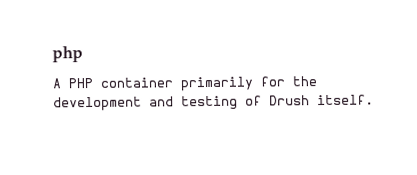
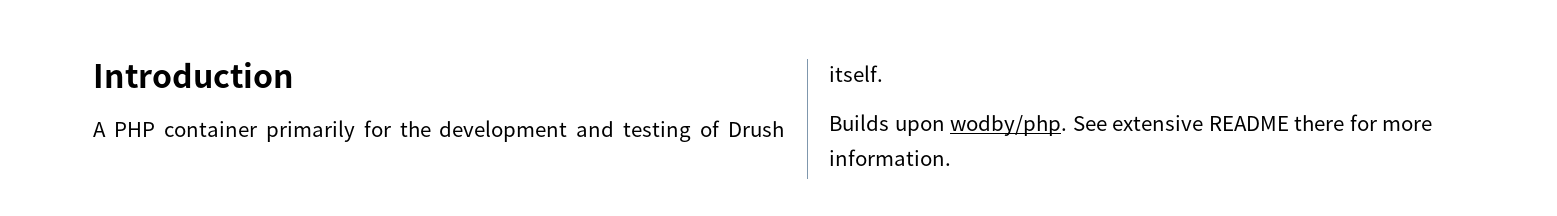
- php
+ Introduction
+ Builds upon wodby/php. See extensive README there for more information.

